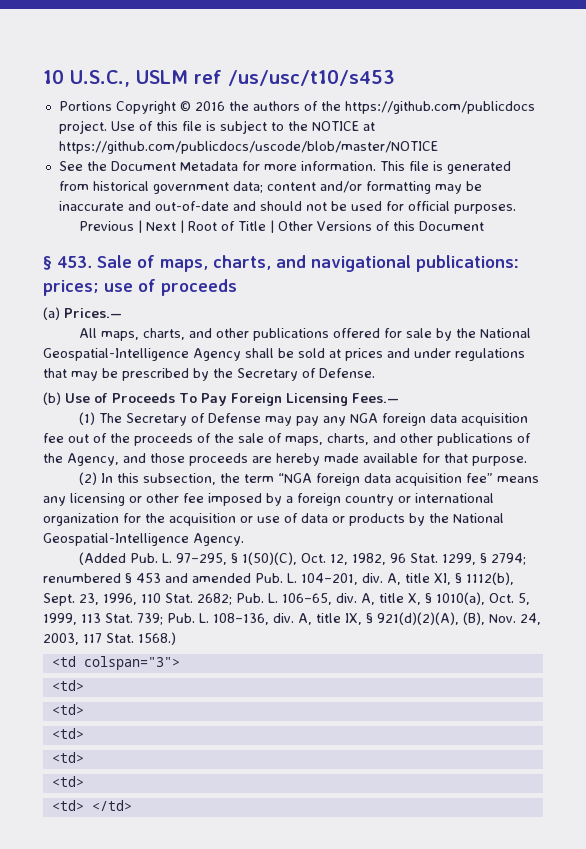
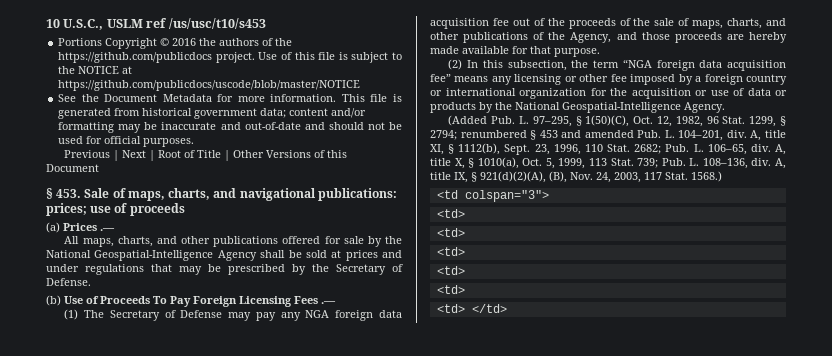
- (a) Prices.—
+ (a) Prices .—
- (b) Use of Proceeds To Pay Foreign Licensing Fees.—
+ (b) Use of Proceeds To Pay Foreign Licensing Fees .—

